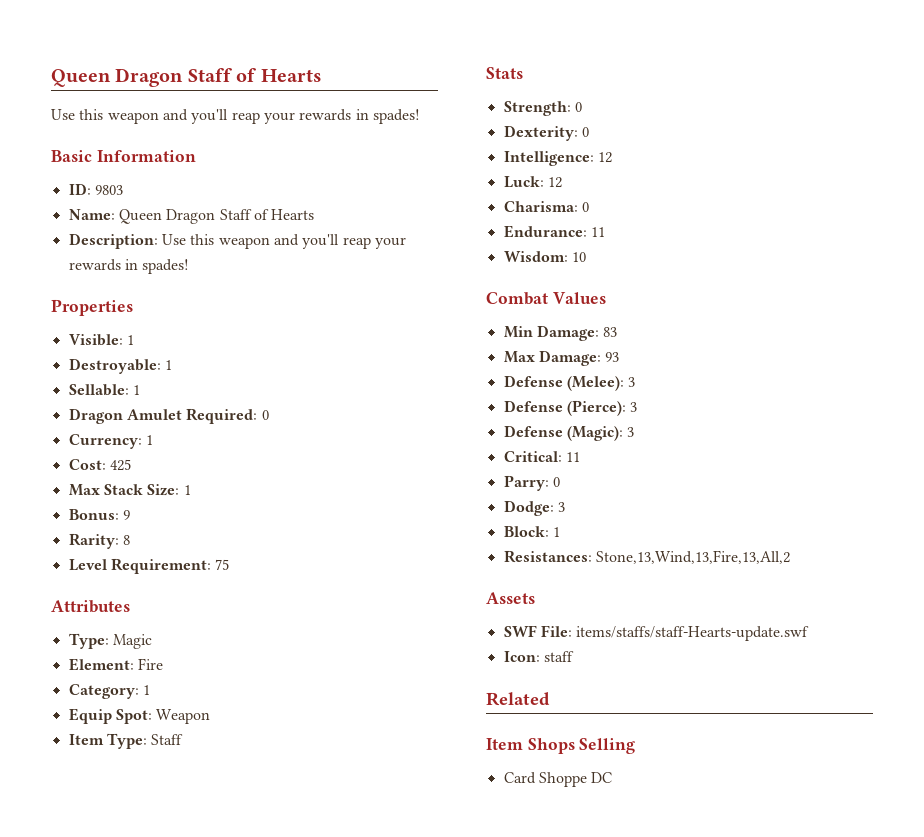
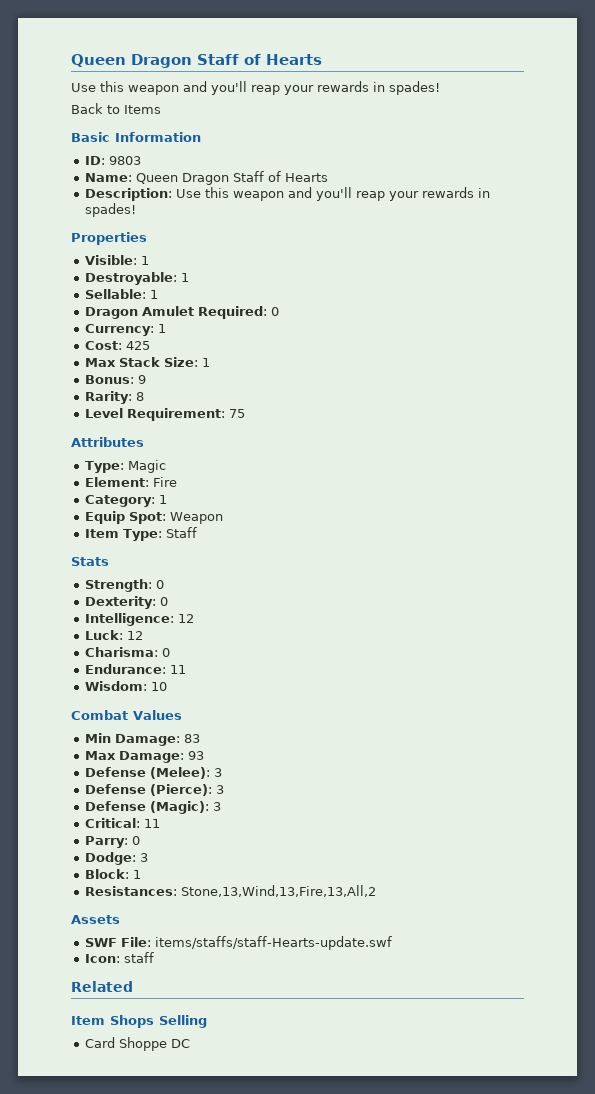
+ Back to Items

